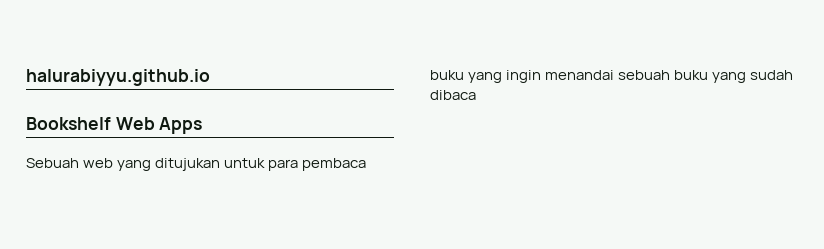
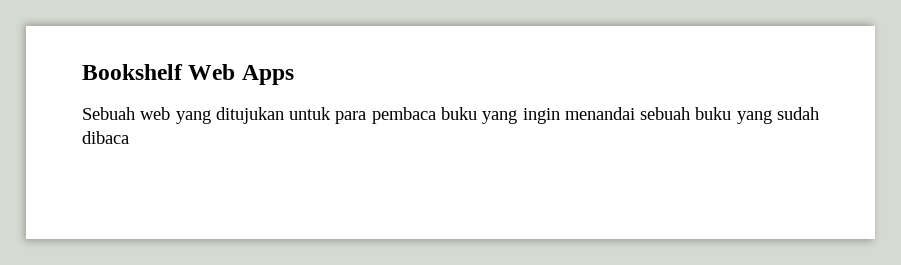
- halurabiyyu.github.io

